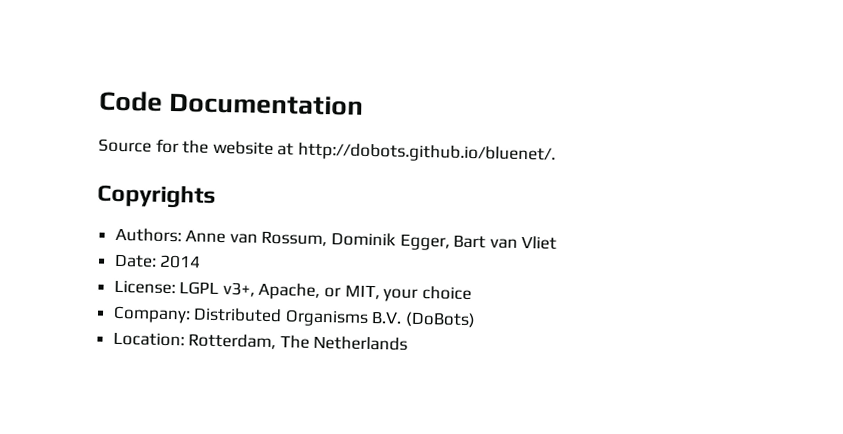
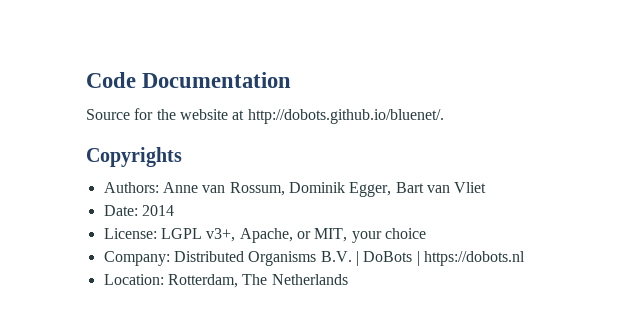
- Company: Distributed Organisms B.V. (DoBots)
+ Company: Distributed Organisms B.V. | DoBots | https://dobots.nl

